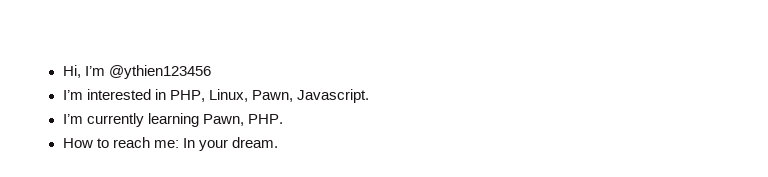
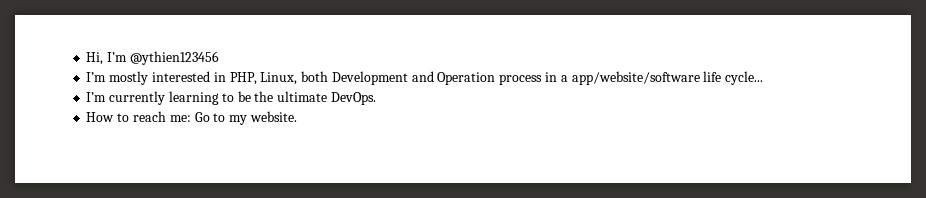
- I’m interested in PHP, Linux, Pawn, Javascript.
- I’m currently learning Pawn, PHP.
+ I’m mostly interested in PHP, Linux, both Development and Operation process in a app/website/software life cycle...
+ I’m currently learning to be the ultimate DevOps.
- How to reach me: In your dream.
+ How to reach me: Go to my website.

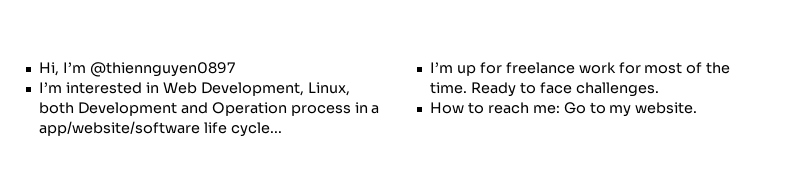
- Hi, I’m @ythien123456
- I’m mostly interested in PHP, Linux, both Development and Operation process in a app/website/software life cycle...
+ Hi, I’m @thiennguyen0897
+ I’m interested in Web Development, Linux, both Development and Operation process in a app/website/software life cycle...
- I’m currently learning to be the ultimate DevOps.
+ I’m up for freelance work for most of the time. Ready to face challenges.

